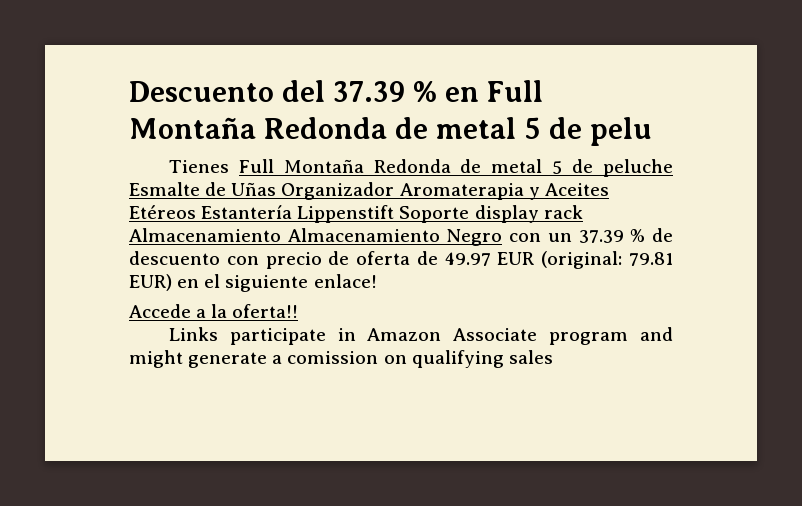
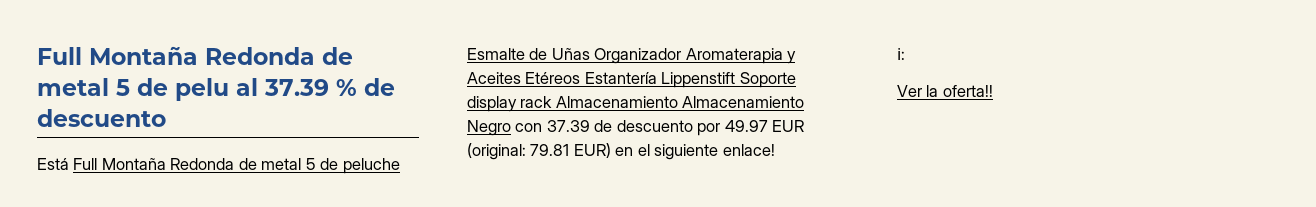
- Descuento del 37.39 % en Full Montaña Redonda de metal 5 de pelu
- Tienes Full Montaña Redonda de metal 5 de peluche Esmalte de Uñas Organizador Aromaterapia y Aceites Etéreos Estantería Lippenstift Soporte display rack Almacenamiento Almacenamiento Negro con un 37.39 % de descuento con precio de oferta de 49.97 EUR (original: 79.81 EUR) en el siguiente enlace!
+ Full Montaña Redonda de metal 5 de pelu al 37.39 % de descuento
+ Está Full Montaña Redonda de metal 5 de peluche Esmalte de Uñas Organizador Aromaterapia y Aceites Etéreos Estantería Lippenstift Soporte display rack Almacenamiento Almacenamiento Negro con 37.39 de descuento por 49.97 EUR (original: 79.81 EUR) en el siguiente enlace!
- Accede a la oferta!!
+ ℹ:
+ Ver la oferta!!
- Links participate in Amazon Associate program and might generate a comission on qualifying sales

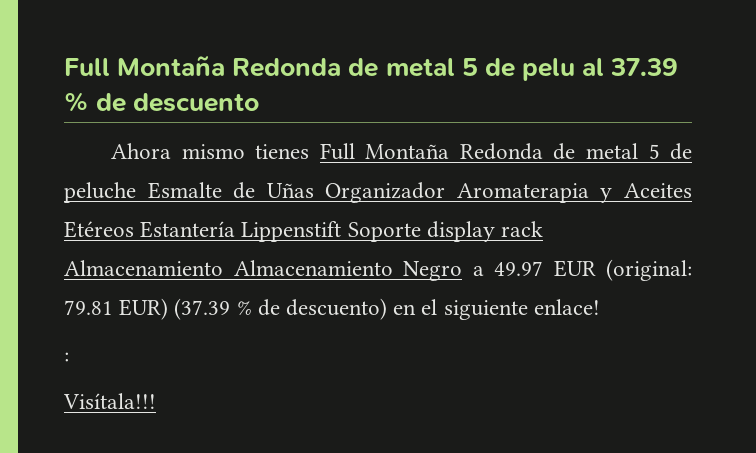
- Está Full Montaña Redonda de metal 5 de peluche Esmalte de Uñas Organizador Aromaterapia y Aceites Etéreos Estantería Lippenstift Soporte display rack Almacenamiento Almacenamiento Negro con 37.39 de descuento por 49.97 EUR (original: 79.81 EUR) en el siguiente enlace!
+ Ahora mismo tienes Full Montaña Redonda de metal 5 de peluche Esmalte de Uñas Organizador Aromaterapia y Aceites Etéreos Estantería Lippenstift Soporte display rack Almacenamiento Almacenamiento Negro a 49.97 EUR (original: 79.81 EUR) (37.39 % de descuento) en el siguiente enlace!
- ℹ:
- Ver la oferta!!
+ :
+ Visítala!!!

